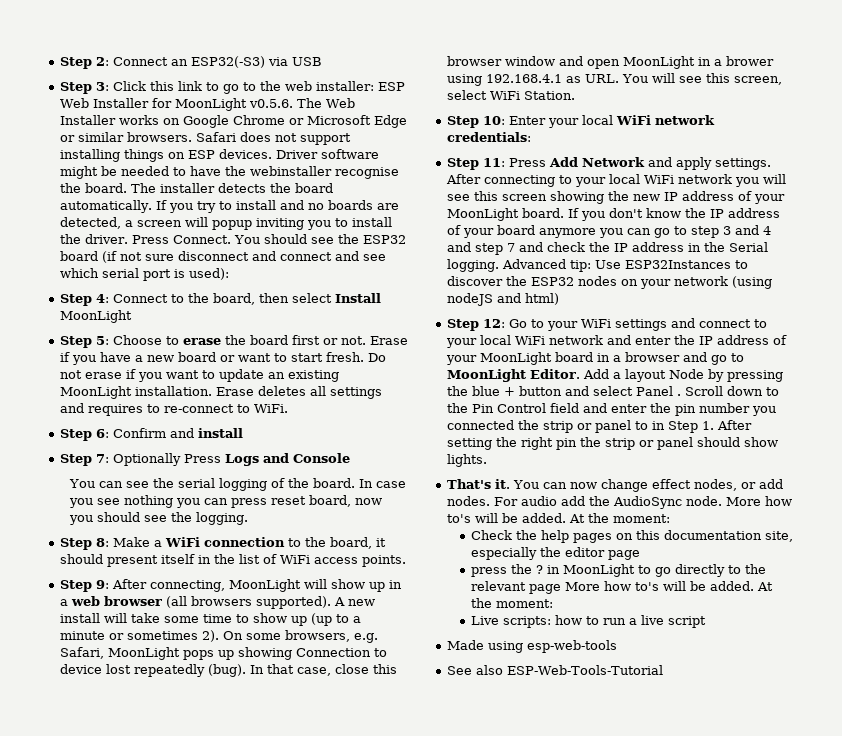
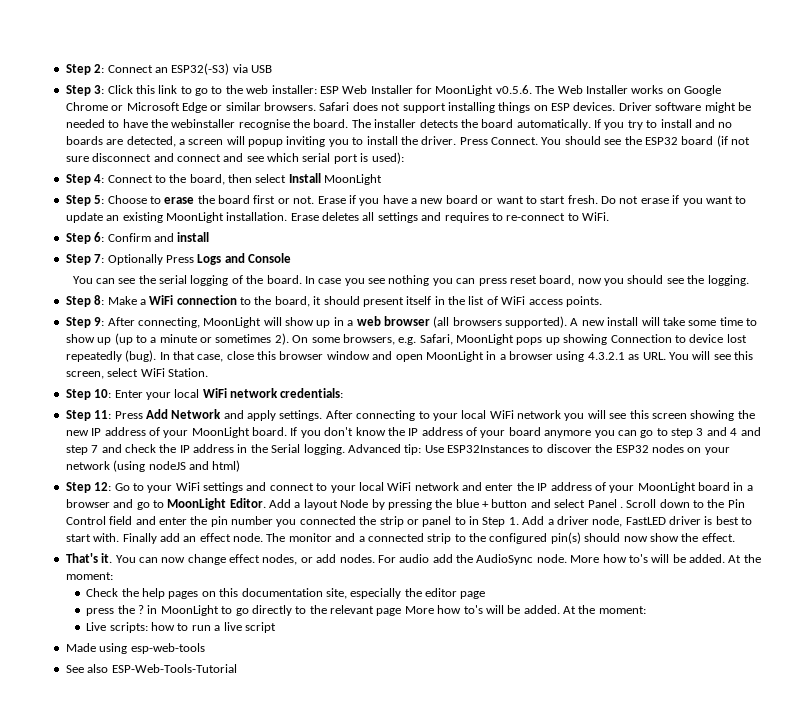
- In that case, close this browser window and open MoonLight in a brower using 192.168.4.1 as URL. You will see this screen, select WiFi Station.
+ In that case, close this browser window and open MoonLight in a browser using 4.3.2.1 as URL. You will see this screen, select WiFi Station.
- Scroll down to the Pin Control field and enter the pin number you connected the strip or panel to in Step 1. After setting the right pin the strip or panel should show lights.
+ Scroll down to the Pin Control field and enter the pin number you connected the strip or panel to in Step 1. Add a driver node, FastLED driver is best to start with. Finally add an effect node. The monitor and a connected strip to the configured pin(s) should now show the effect.

